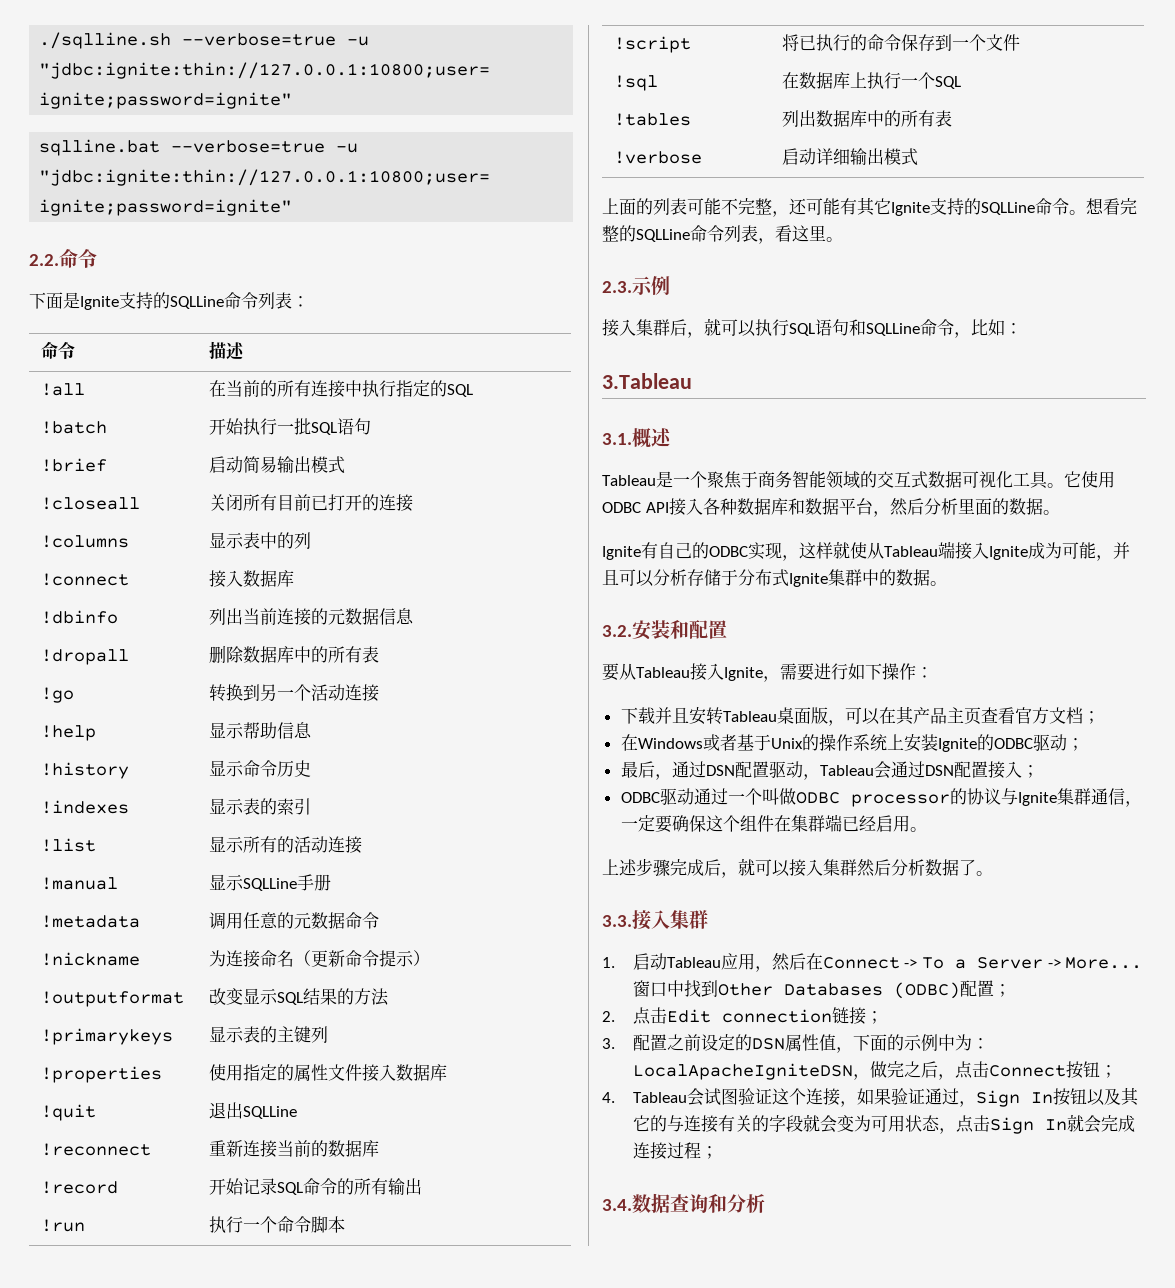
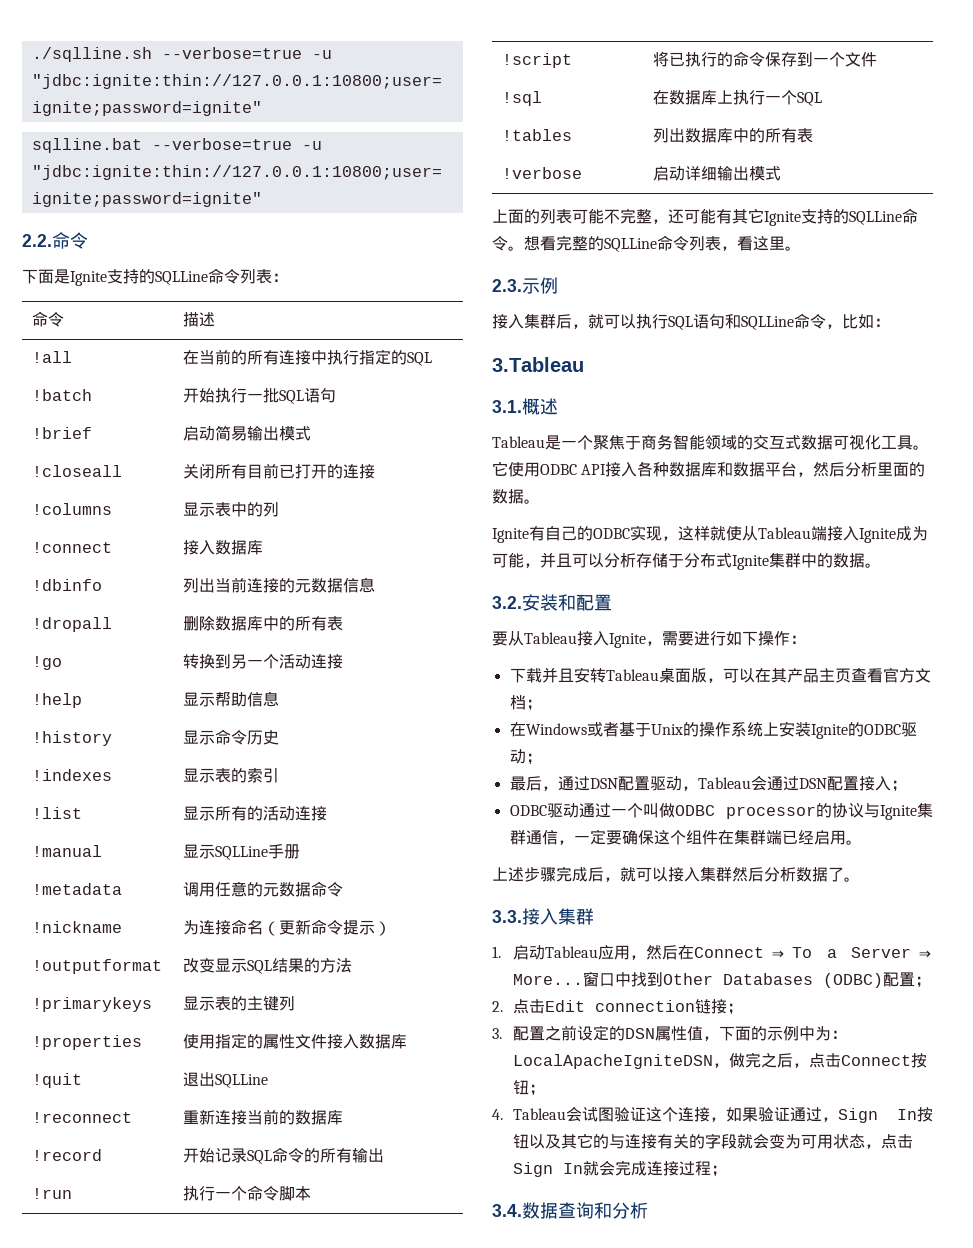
- 1.启动Tableau应用，然后在Connect -> To a Server -> More...
+ 1.启动Tableau应用，然后在Connect ⇒ To a Server ⇒ More...

